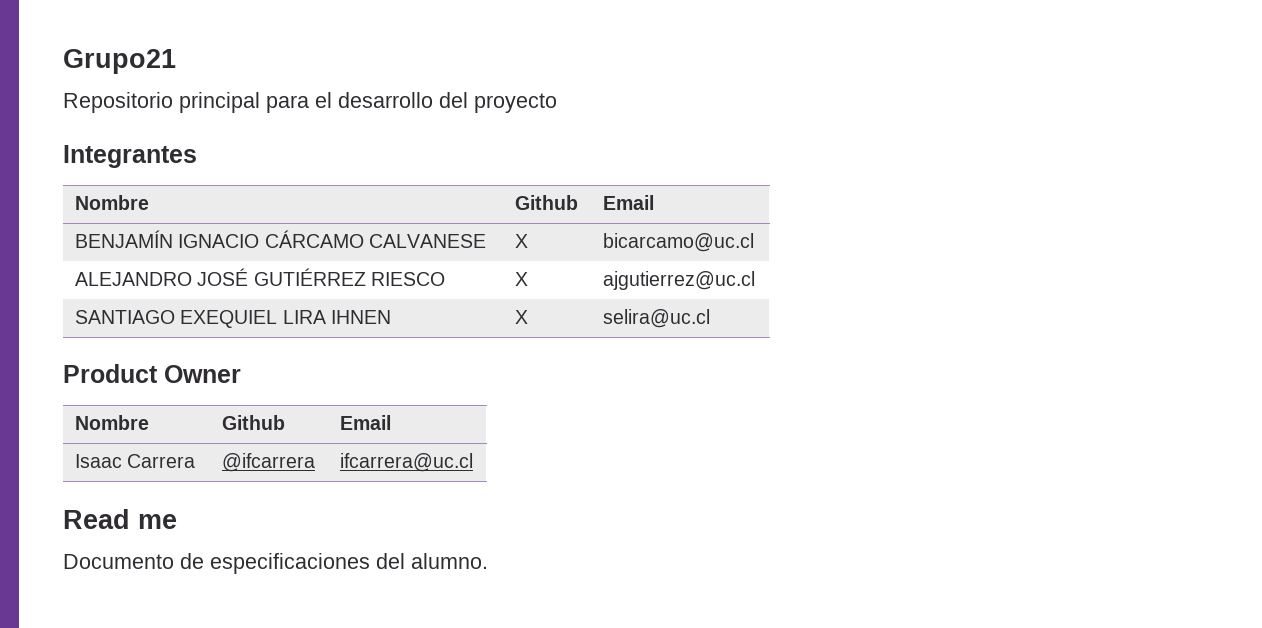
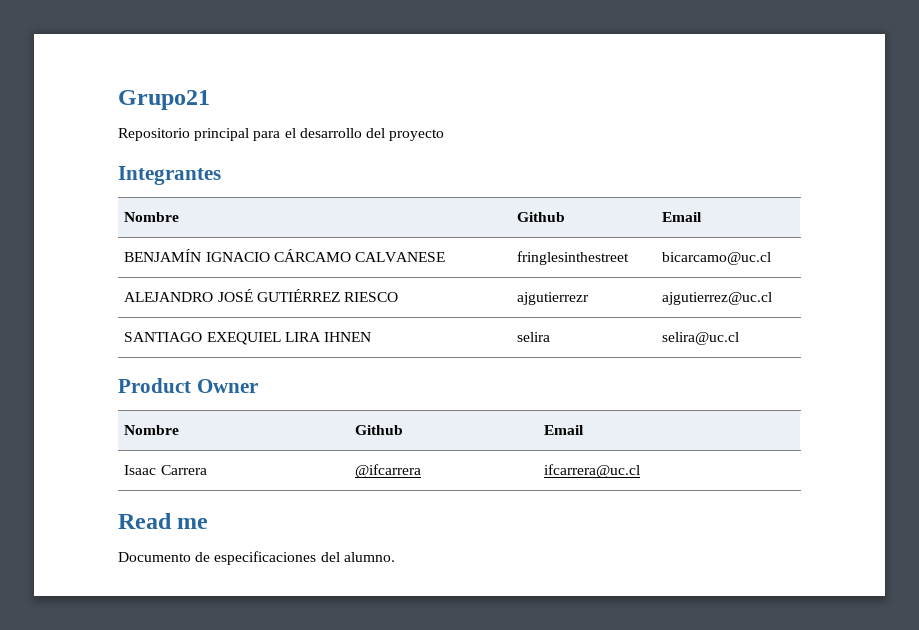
- BENJAMÍN IGNACIO CÁRCAMO CALVANESE | X | bicarcamo@uc.cl
+ BENJAMÍN IGNACIO CÁRCAMO CALVANESE | fringlesinthestreet | bicarcamo@uc.cl
- ALEJANDRO JOSÉ GUTIÉRREZ RIESCO | X | ajgutierrez@uc.cl
+ ALEJANDRO JOSÉ GUTIÉRREZ RIESCO | ajgutierrezr | ajgutierrez@uc.cl
- SANTIAGO EXEQUIEL LIRA IHNEN | X | selira@uc.cl
+ SANTIAGO EXEQUIEL LIRA IHNEN | selira | selira@uc.cl

